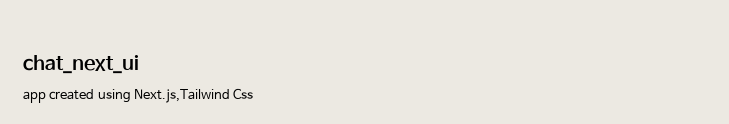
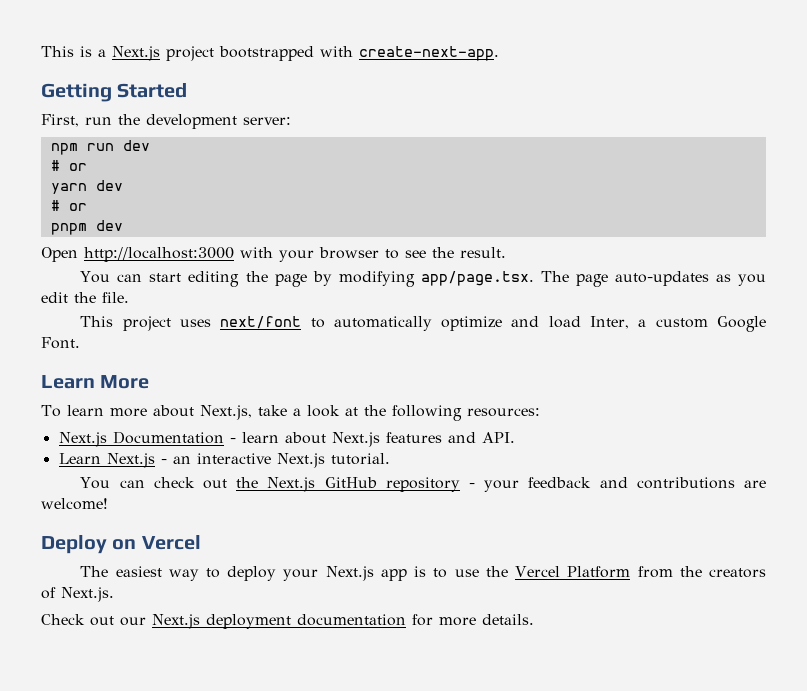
- chat_next_ui
- app created using Next.js,Tailwind Css
+ This is a Next.js project bootstrapped with create-next-app.
+ Getting Started
+ First, run the development server:
+ npm run dev
+ # or
+ yarn dev
+ # or
+ pnpm dev
+ Open http://localhost:3000 with your browser to see the result.
+ You can start editing the page by modifying app/page.tsx. The page auto-updates as you edit the file.
+ This project uses next/font to automatically optimize and load Inter, a custom Google Font.
+ Learn More
+ To learn more about Next.js, take a look at the following resources:
+ Next.js Documentation - learn about Next.js features and API.
+ Learn Next.js - an interactive Next.js tutorial.
+ You can check out the Next.js GitHub repository - your feedback and contributions are welcome!
+ Deploy on Vercel
+ The easiest way to deploy your Next.js app is to use the Vercel Platform from the creators of Next.js.
+ Check out our Next.js deployment documentation for more details.

